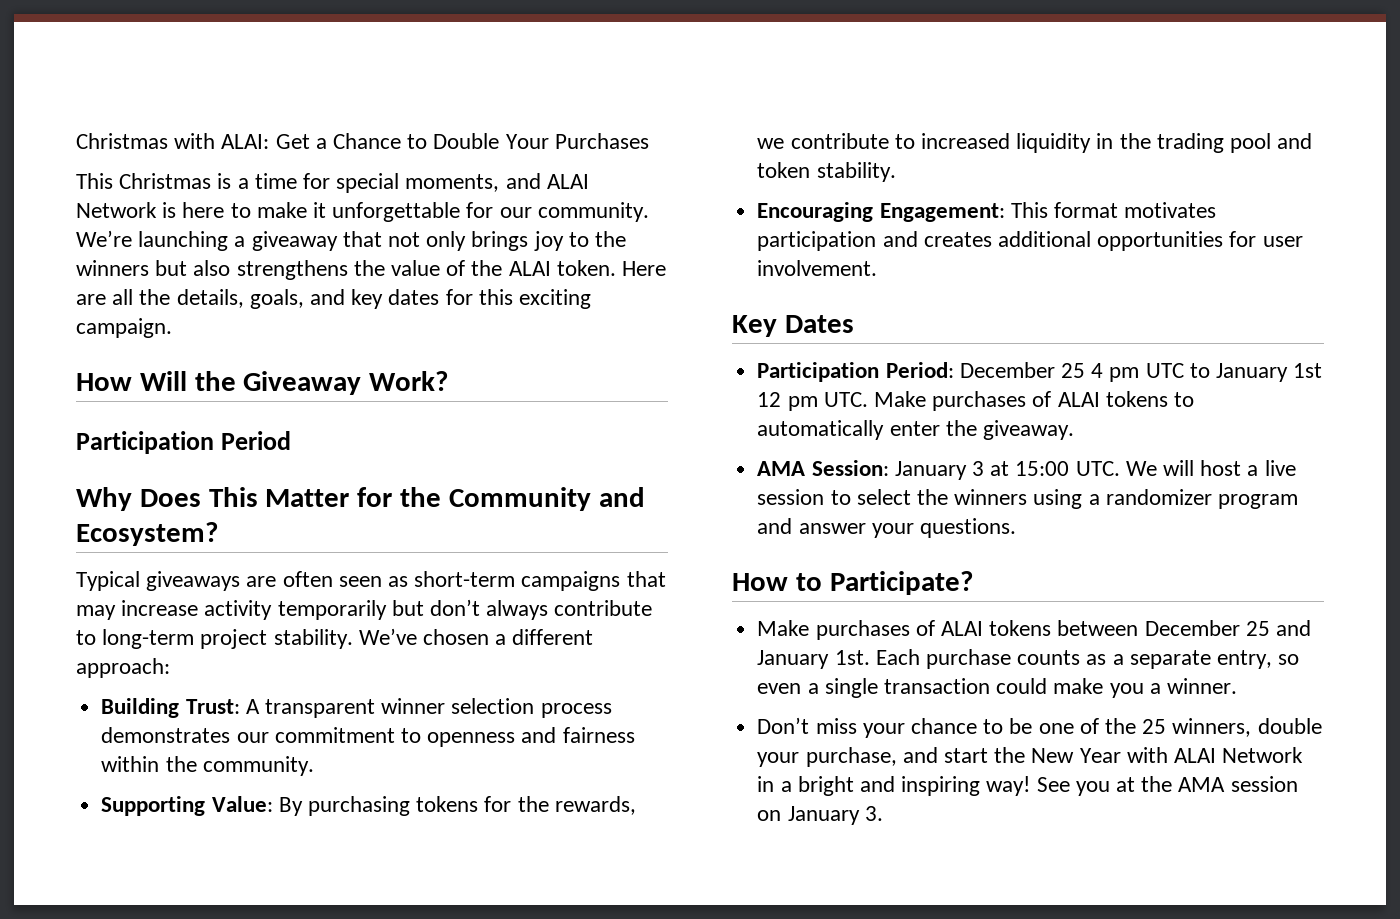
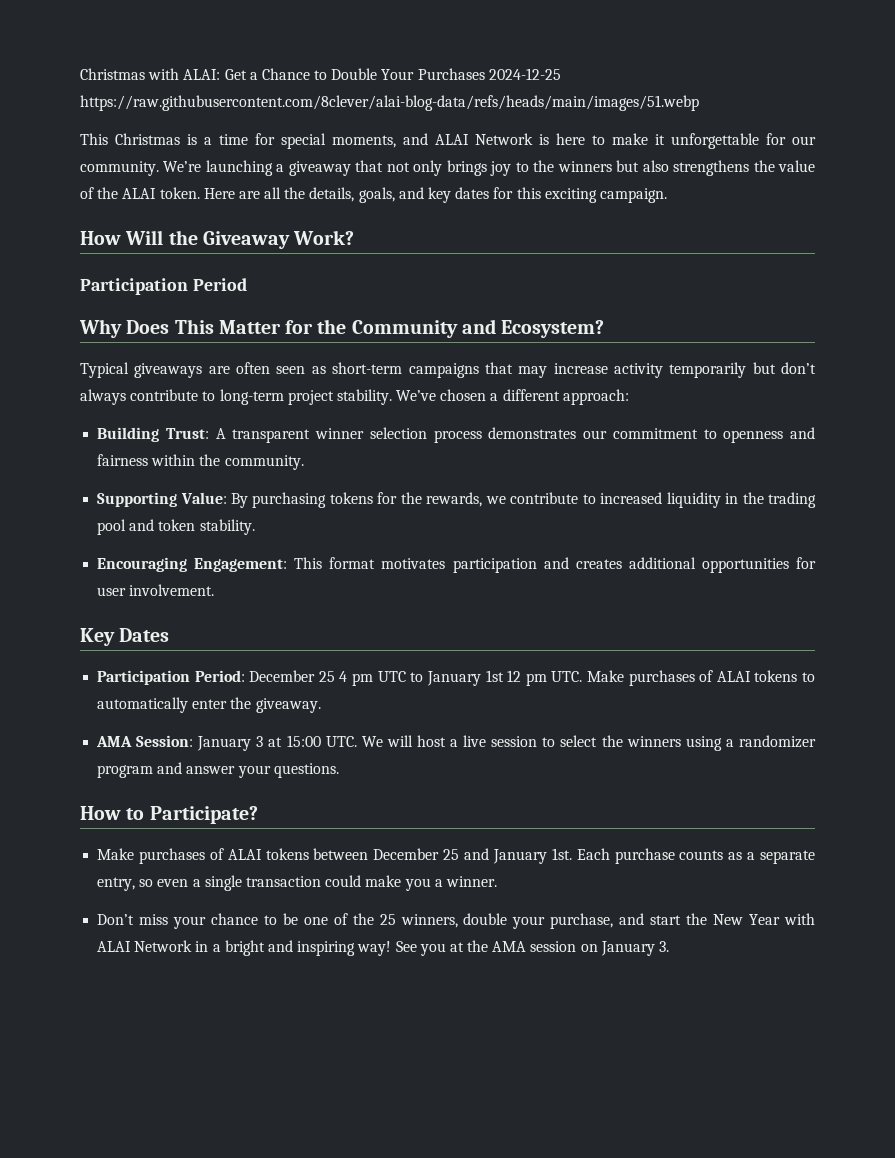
- Christmas with ALAI: Get a Chance to Double Your Purchases
+ Christmas with ALAI: Get a Chance to Double Your Purchases 2024-12-25 https://raw.githubusercontent.com/8clever/alai-blog-data/refs/heads/main/images/51.webp

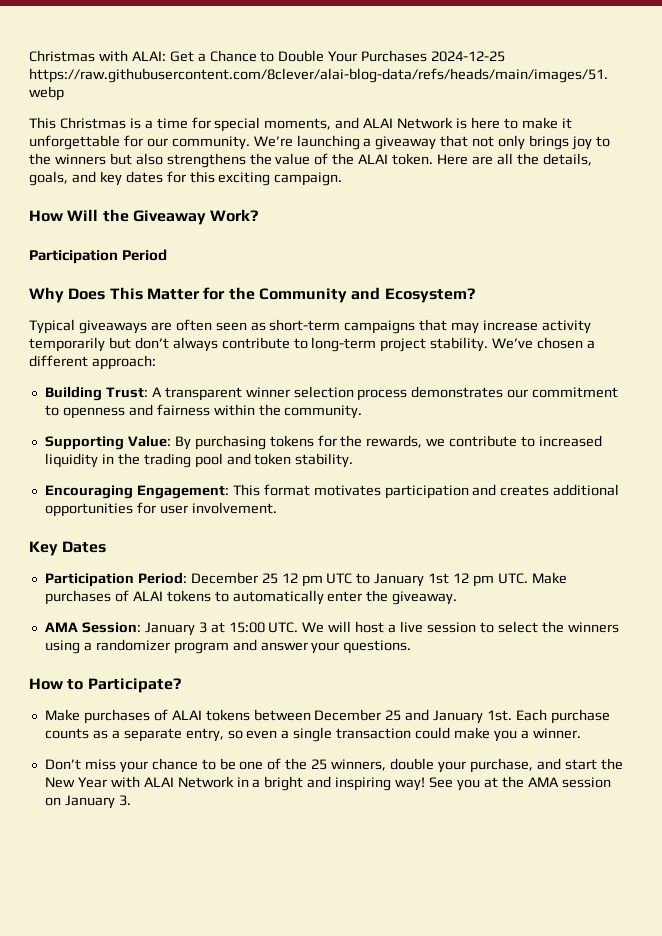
- Participation Period: December 25 4 pm UTC to January 1st 12 pm UTC. Make purchases of ALAI tokens to automatically enter the giveaway.
+ Participation Period: December 25 12 pm UTC to January 1st 12 pm UTC. Make purchases of ALAI tokens to automatically enter the giveaway.

